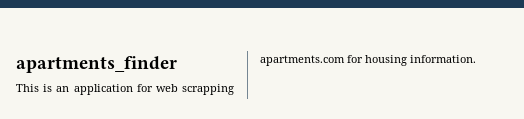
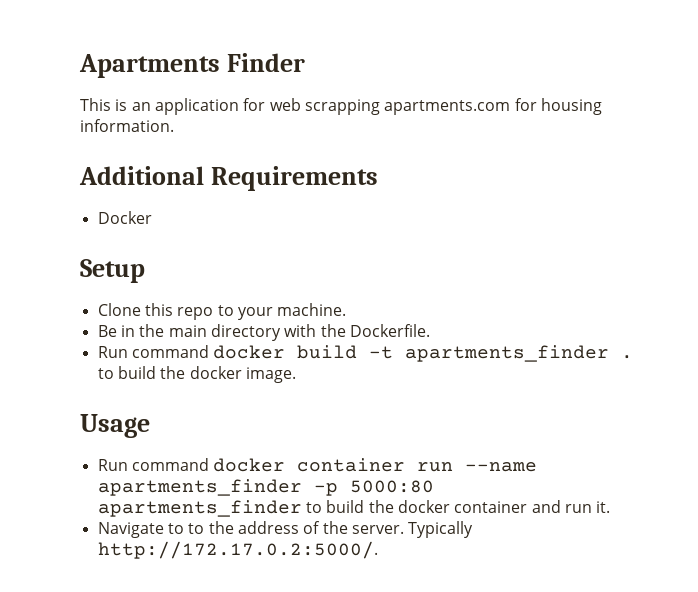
- apartments_finder
+ Apartments Finder
+ Additional Requirements
+ Docker
+ Setup
+ Clone this repo to your machine.
+ Be in the main directory with the Dockerfile.
+ Run command docker build -t apartments_finder . to build the docker image.
+ Usage
+ Run command docker container run --name apartments_finder -p 5000:80 apartments_finder to build the docker container and run it.
+ Navigate to to the address of the server. Typically http://172.17.0.2:5000/.

